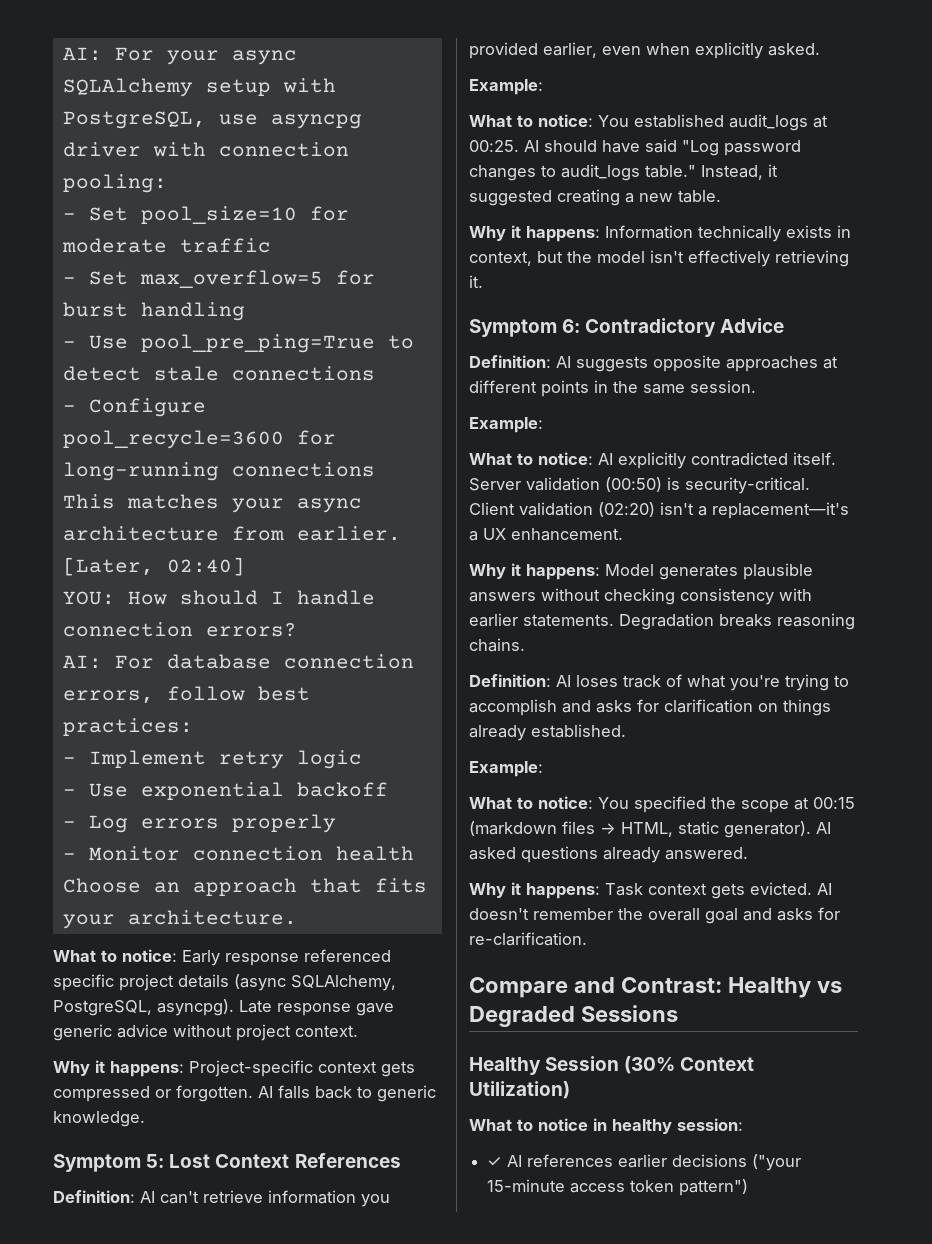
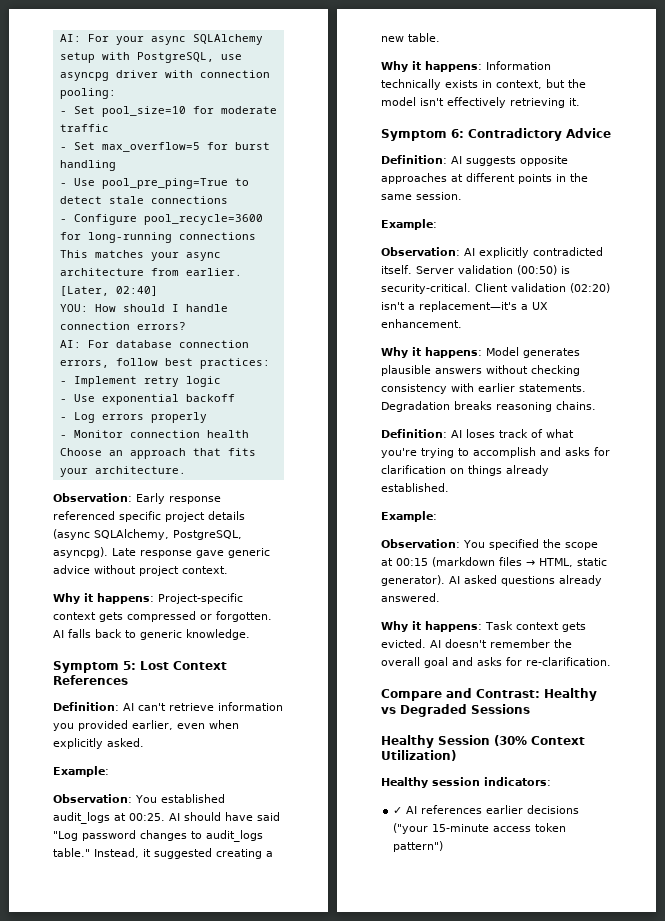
- What to notice: Early response referenced specific project details (async SQLAlchemy, PostgreSQL, asyncpg).
+ Observation: Early response referenced specific project details (async SQLAlchemy, PostgreSQL, asyncpg).
- What to notice: You established audit_logs at 00:25.
+ Observation: You established audit_logs at 00:25.
- What to notice: AI explicitly contradicted itself.
+ Observation: AI explicitly contradicted itself.
- What to notice: You specified the scope at 00:15 (markdown files → HTML, static generator).
+ Observation: You specified the scope at 00:15 (markdown files → HTML, static generator).
- What to notice in healthy session:
+ Healthy session indicators:

